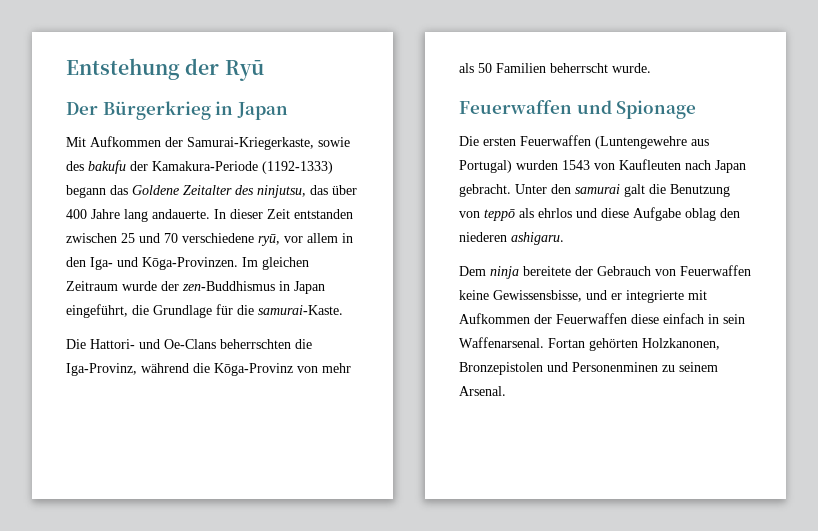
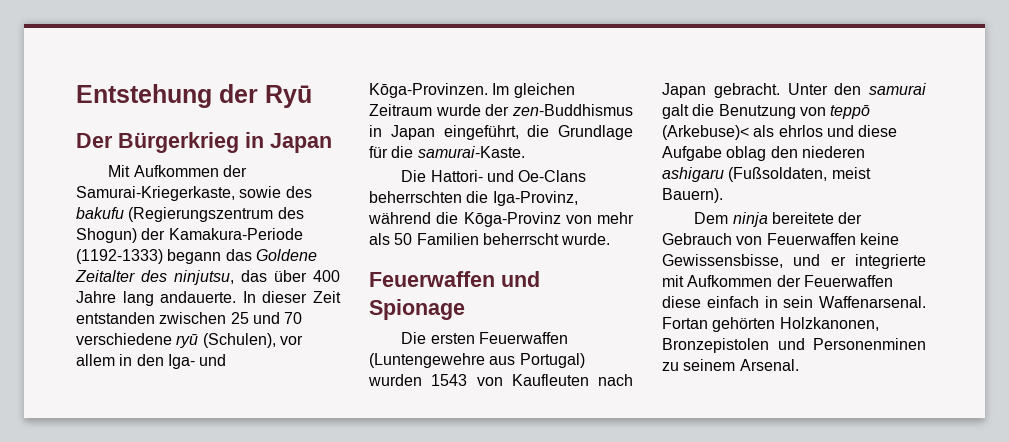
- Mit Aufkommen der Samurai-Kriegerkaste, sowie des bakufu der Kamakura-Periode (1192-1333) begann das Goldene Zeitalter des ninjutsu, das über 400 Jahre lang andauerte.
+ Mit Aufkommen der Samurai-Kriegerkaste, sowie des bakufu (Regierungszentrum des Shogun) der Kamakura-Periode (1192-1333) begann das Goldene Zeitalter des ninjutsu, das über 400 Jahre lang andauerte.
- In dieser Zeit entstanden zwischen 25 und 70 verschiedene ryū, vor allem in den Iga- und Kōga-Provinzen.
+ In dieser Zeit entstanden zwischen 25 und 70 verschiedene ryū (Schulen), vor allem in den Iga- und Kōga-Provinzen.
- Unter den samurai galt die Benutzung von teppō als ehrlos und diese Aufgabe oblag den niederen ashigaru.
+ Unter den samurai galt die Benutzung von teppō (Arkebuse)< als ehrlos und diese Aufgabe oblag den niederen ashigaru (Fußsoldaten, meist Bauern).

